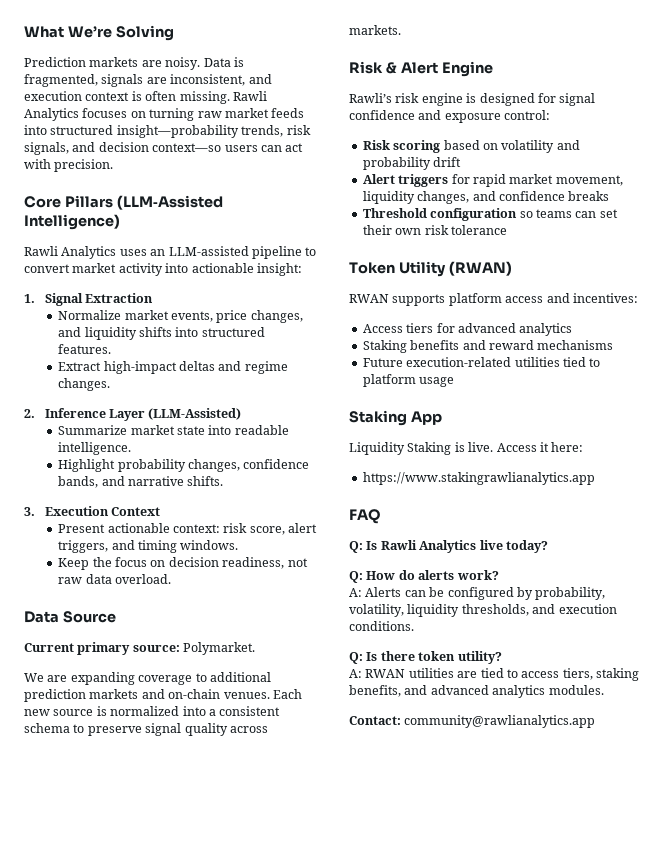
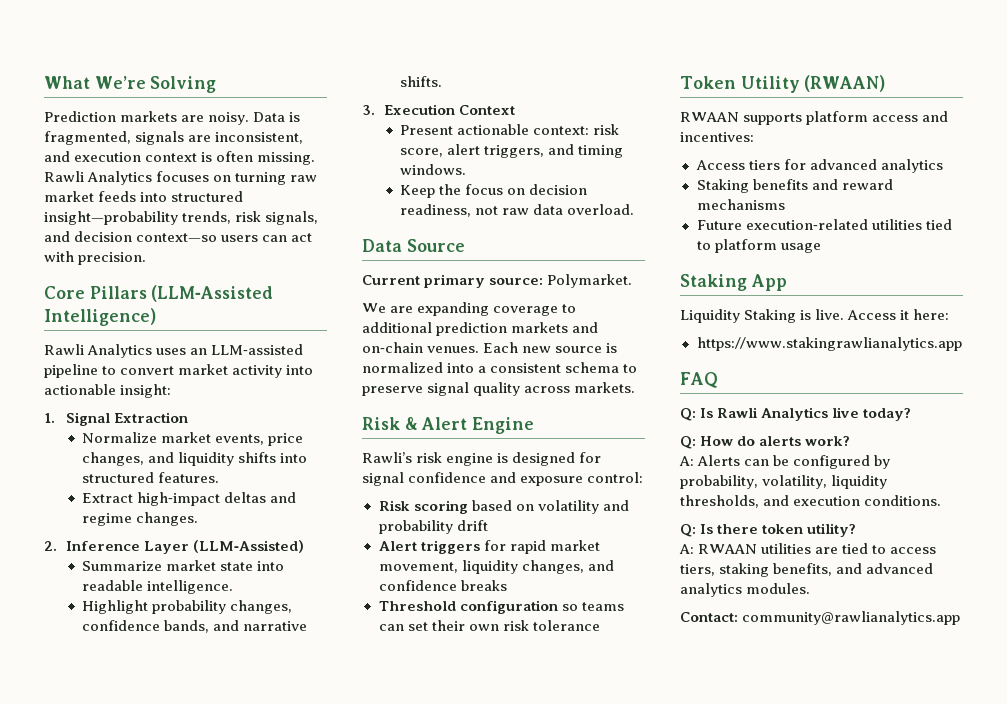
- Token Utility (RWAN)
- RWAN supports platform access and incentives:
+ Token Utility (RWAAN)
+ RWAAN supports platform access and incentives:
- A: RWAN utilities are tied to access tiers, staking benefits, and advanced analytics modules.
+ A: RWAAN utilities are tied to access tiers, staking benefits, and advanced analytics modules.

